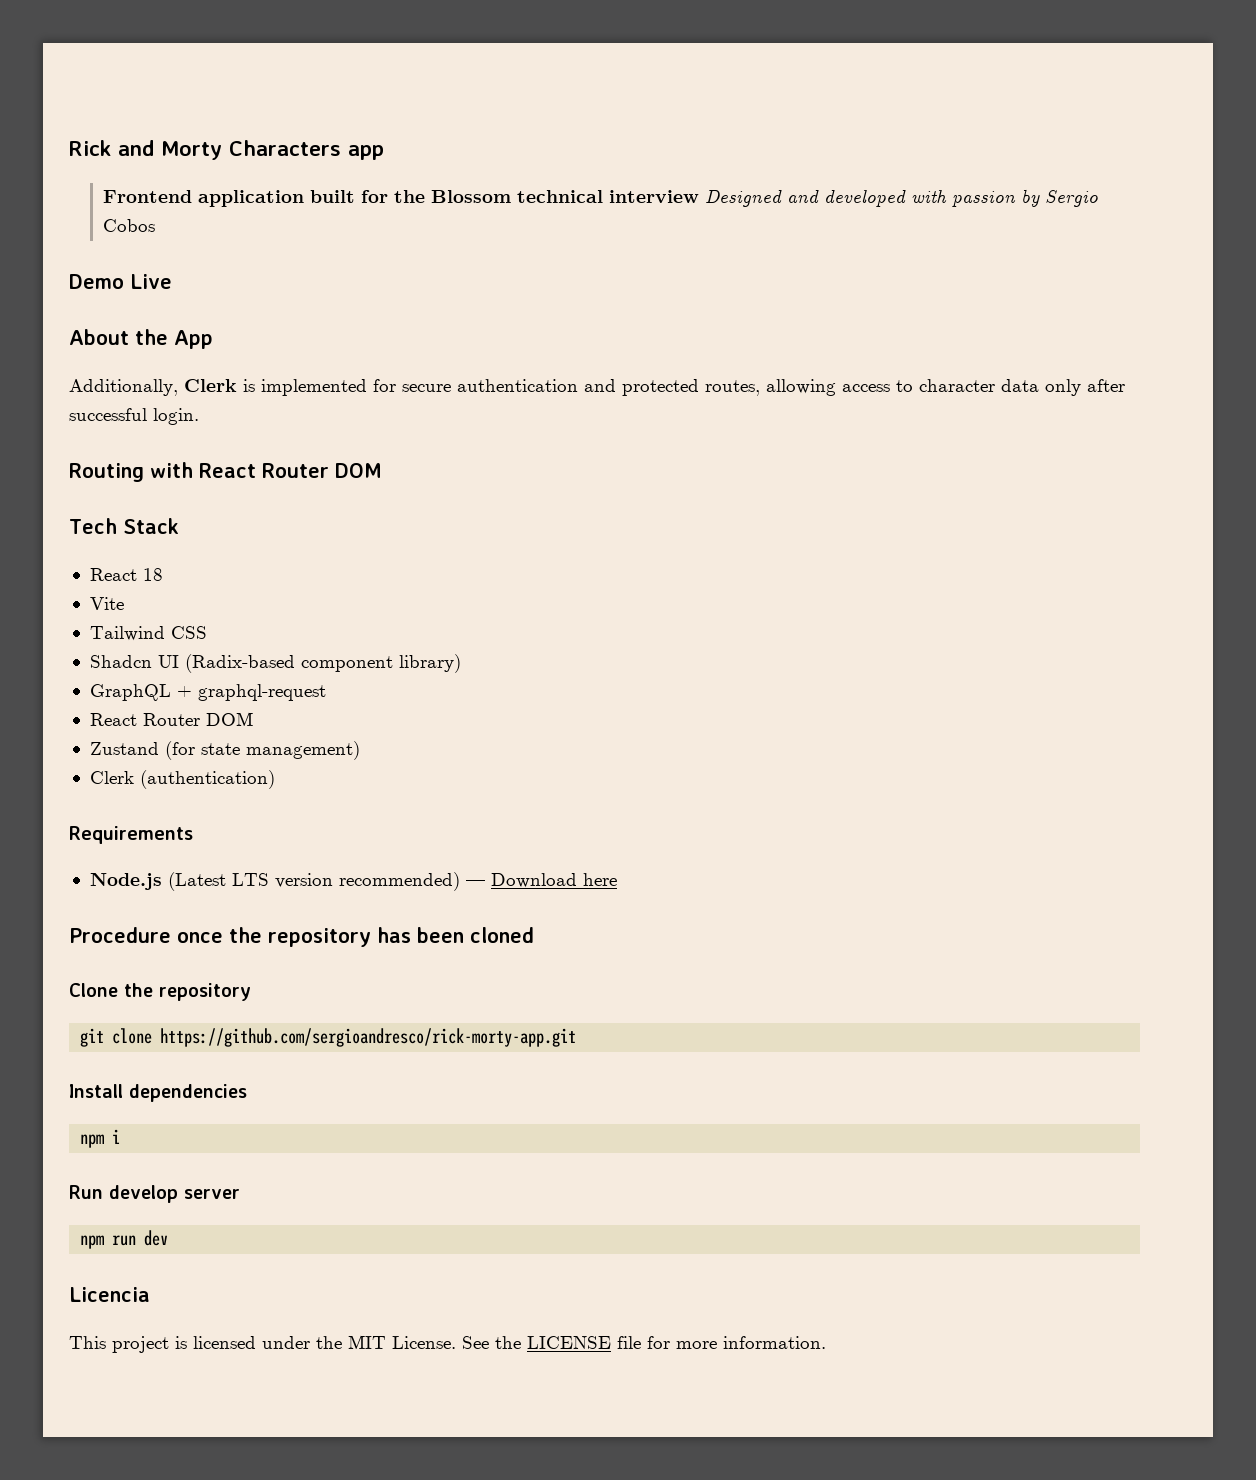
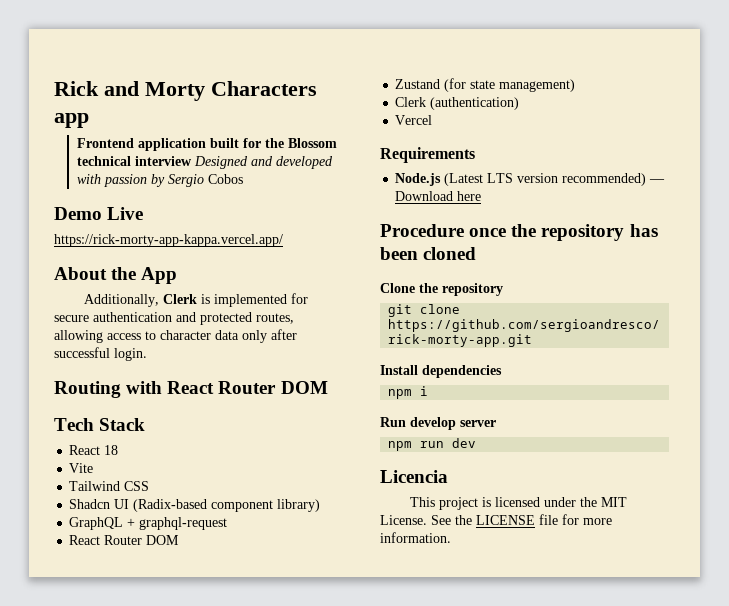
+ https://rick-morty-app-kappa.vercel.app/
+ Vercel

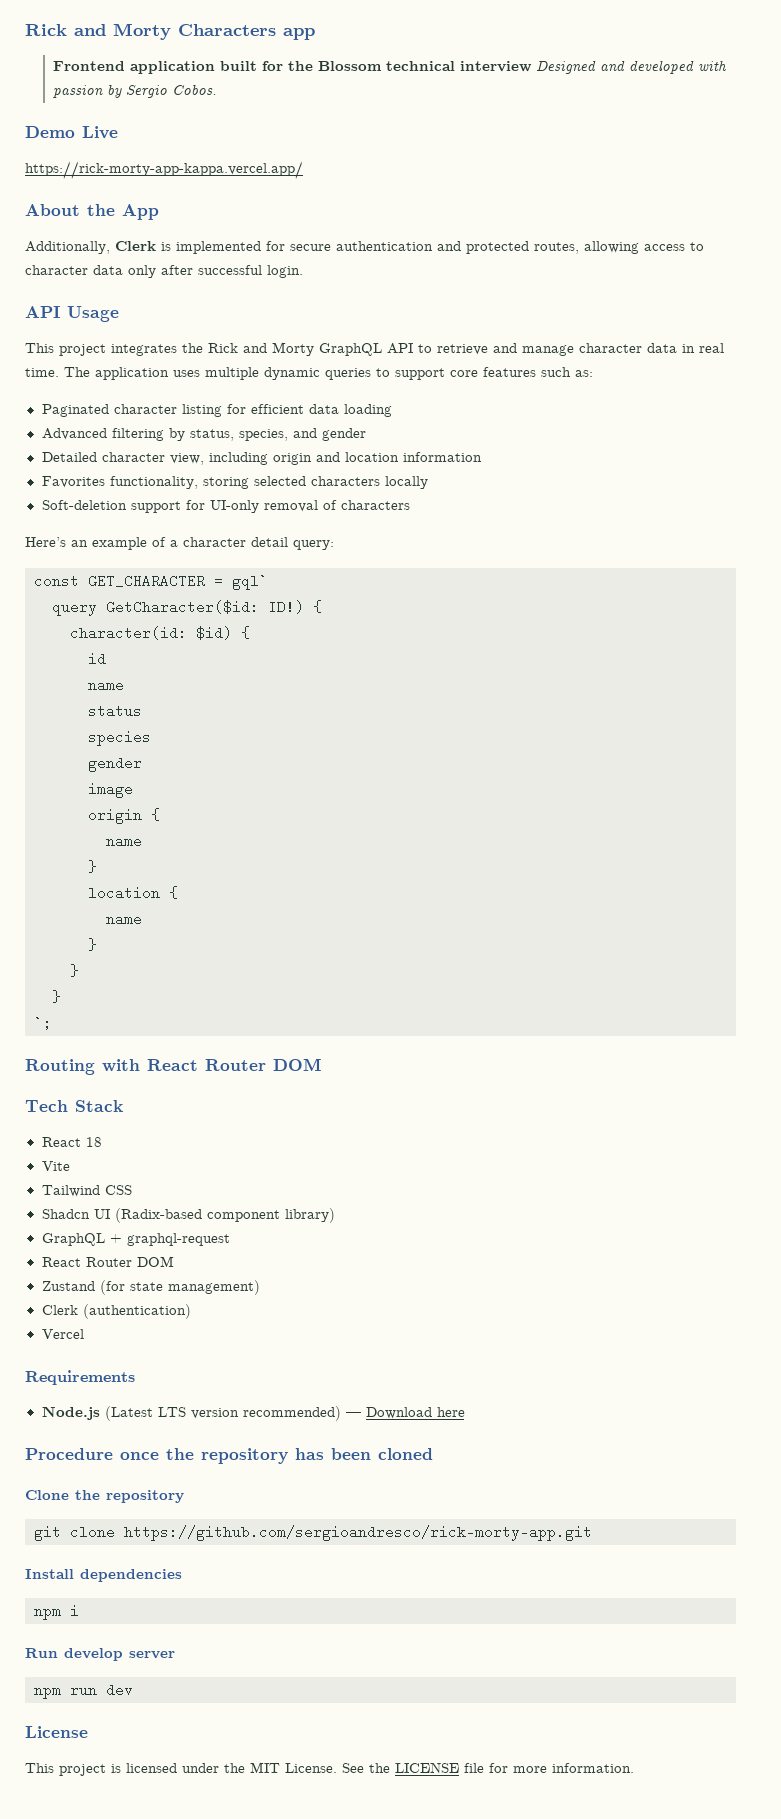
- Frontend application built for the Blossom technical interview Designed and developed with passion by Sergio Cobos
+ Frontend application built for the Blossom technical interview Designed and developed with passion by Sergio Cobos.
+ API Usage
+ This project integrates the Rick and Morty GraphQL API to retrieve and manage character data in real time. The application uses multiple dynamic queries to support core features such as:
+ Paginated character listing for efficient data loading
+ Advanced filtering by status, species, and gender
+ Detailed character view, including origin and location information
+ Favorites functionality, storing selected characters locally
+ Soft-deletion support for UI-only removal of characters
+ Here’s an example of a character detail query:
+ const GET_CHARACTER = gql`
+ query GetCharacter($id: ID!) {
+ character(id: $id) {
+ id
+ name
+ status
+ species
+ gender
+ image
+ origin {
+ name
+ }
+ location {
+ name
+ }
+ }
+ }
+ `;
- Licencia
+ License

